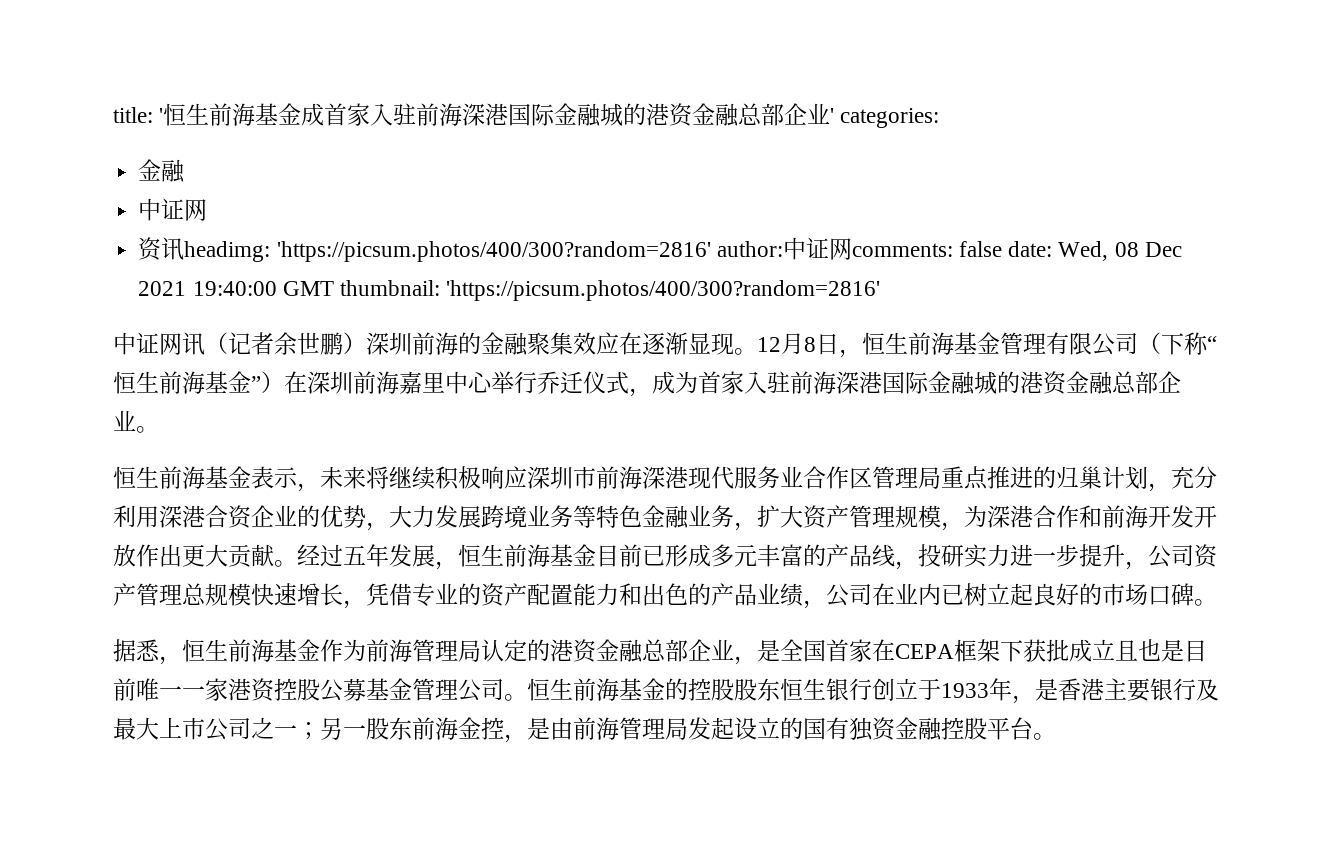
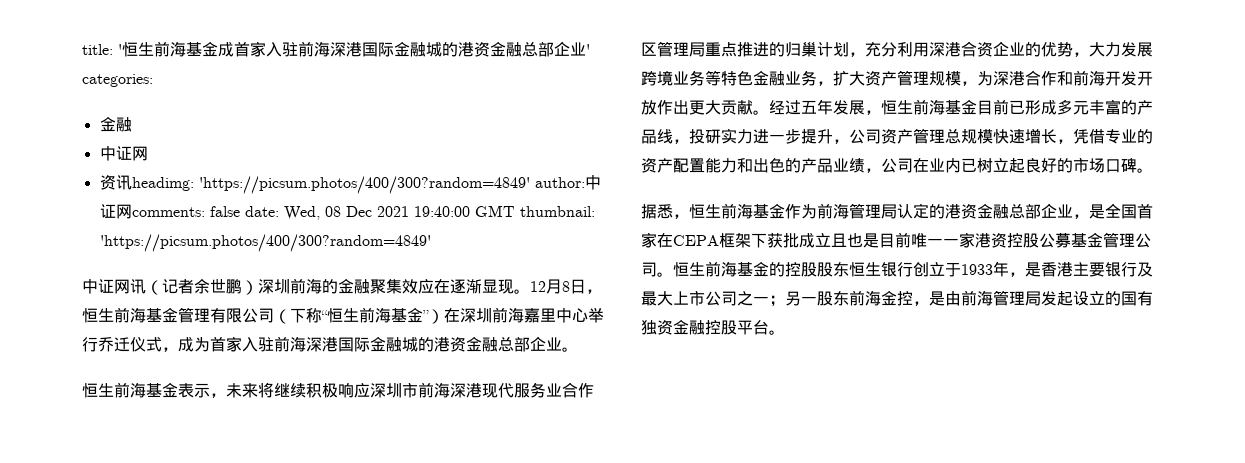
- 资讯headimg: 'https://picsum.photos/400/300?random=2816' author:中证网comments: false date: Wed, 08 Dec 2021 19:40:00 GMT thumbnail: 'https://picsum.photos/400/300?random=2816'
+ 资讯headimg: 'https://picsum.photos/400/300?random=4849' author:中证网comments: false date: Wed, 08 Dec 2021 19:40:00 GMT thumbnail: 'https://picsum.photos/400/300?random=4849'

